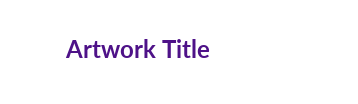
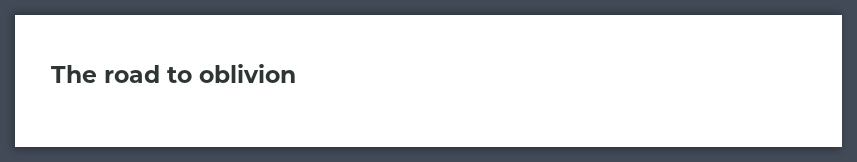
- Artwork Title
+ The road to oblivion

